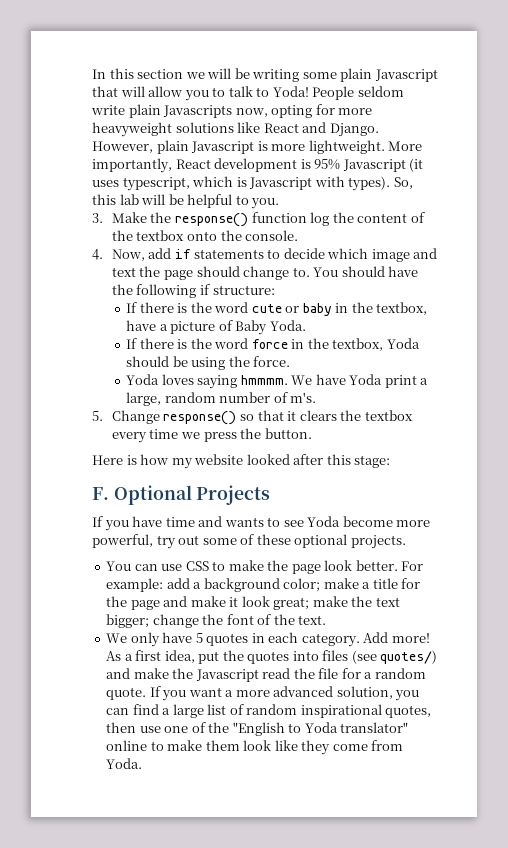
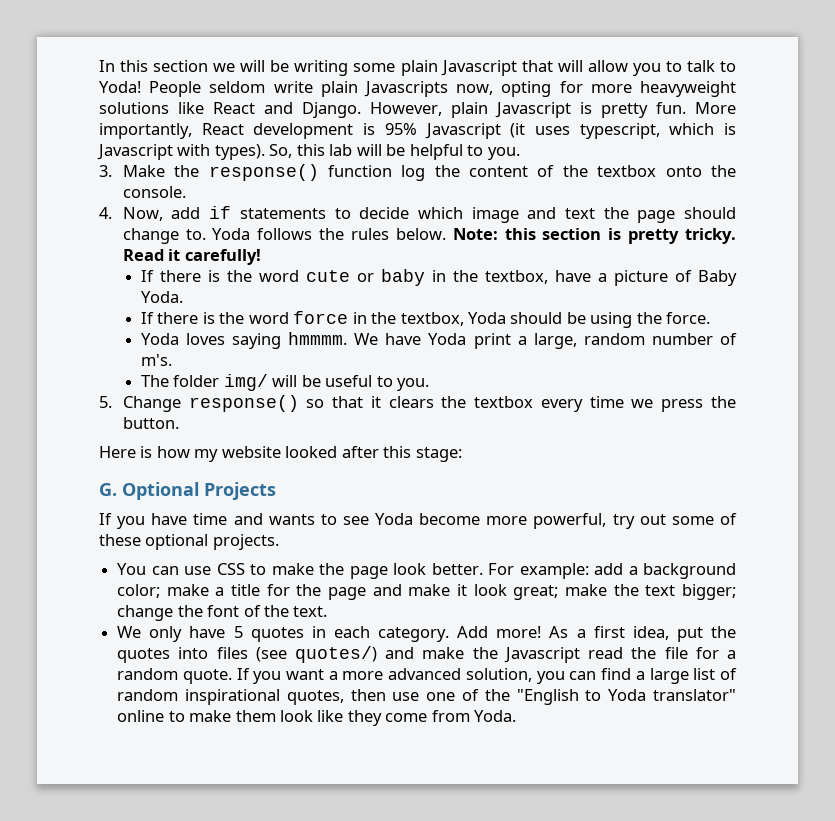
- However, plain Javascript is more lightweight.
+ However, plain Javascript is pretty fun.
- You should have the following if structure:
+ Yoda follows the rules below. Note: this section is pretty tricky. Read it carefully!
+ The folder img/ will be useful to you.
- F. Optional Projects
+ G. Optional Projects

